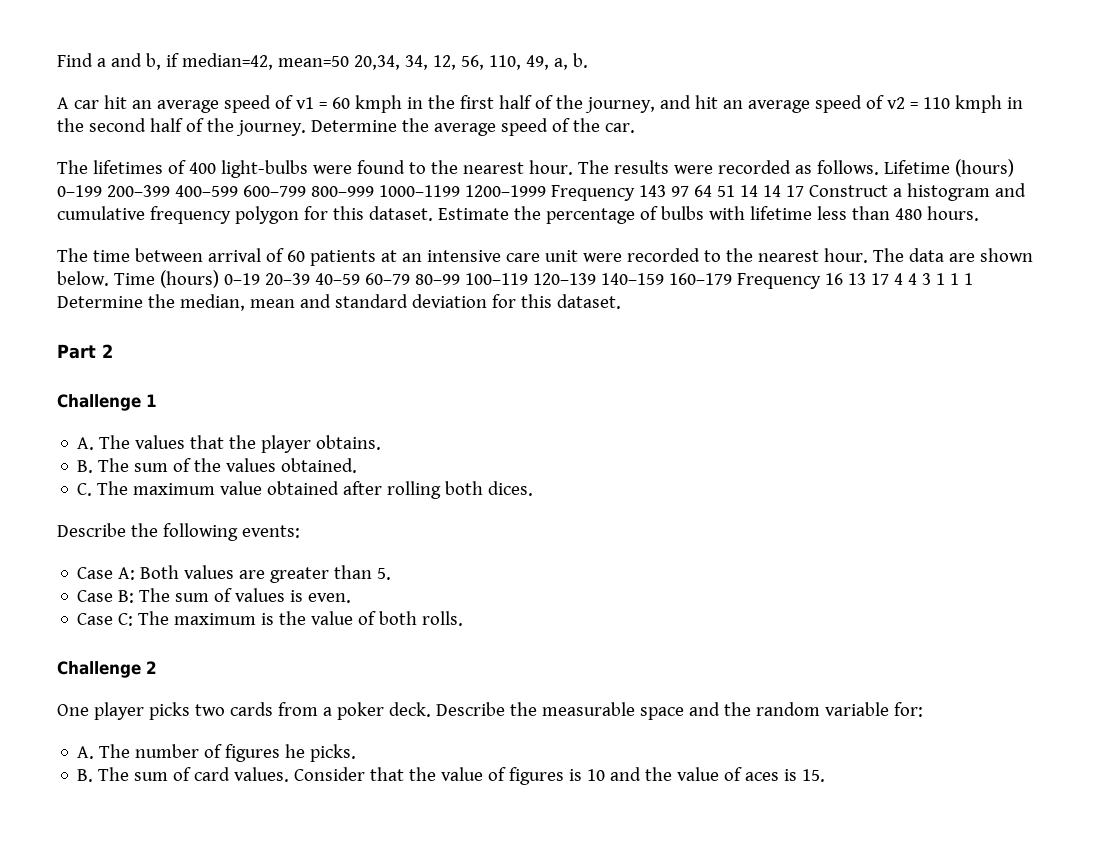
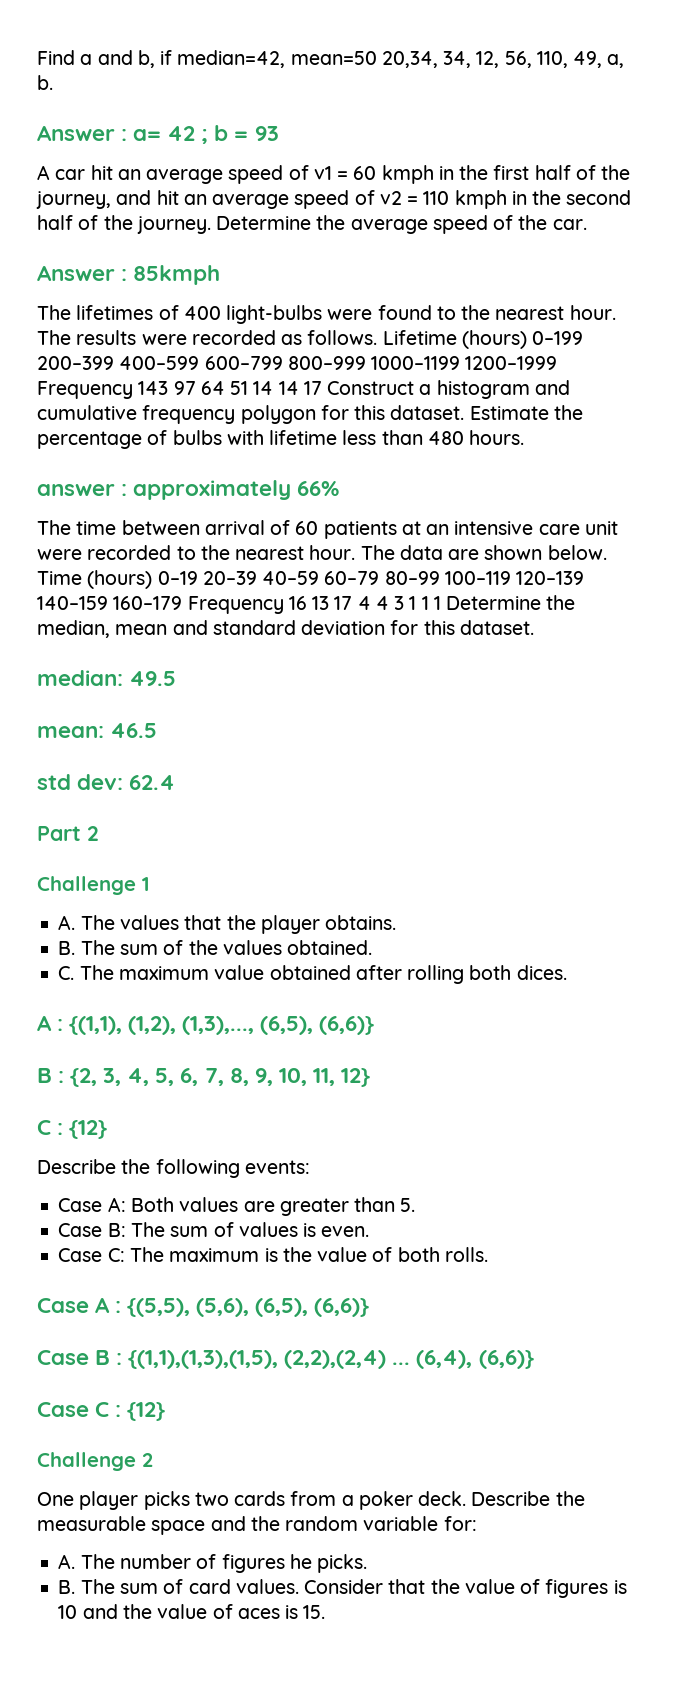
+ Answer : a= 42 ; b = 93
+ Answer : 85kmph
+ answer : approximately 66%
+ median: 49.5
+ mean: 46.5
+ std dev: 62.4
+ A : {(1,1), (1,2), (1,3),..., (6,5), (6,6)}
+ B : {2, 3, 4, 5, 6, 7, 8, 9, 10, 11, 12}
+ C : {12}
+ Case A : {(5,5), (5,6), (6,5), (6,6)}
+ Case B : {(1,1),(1,3),(1,5), (2,2),(2,4) ... (6,4), (6,6)}
+ Case C : {12}

